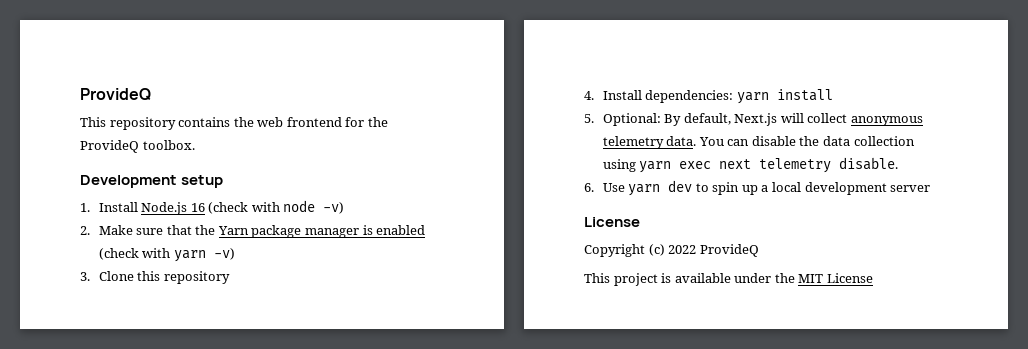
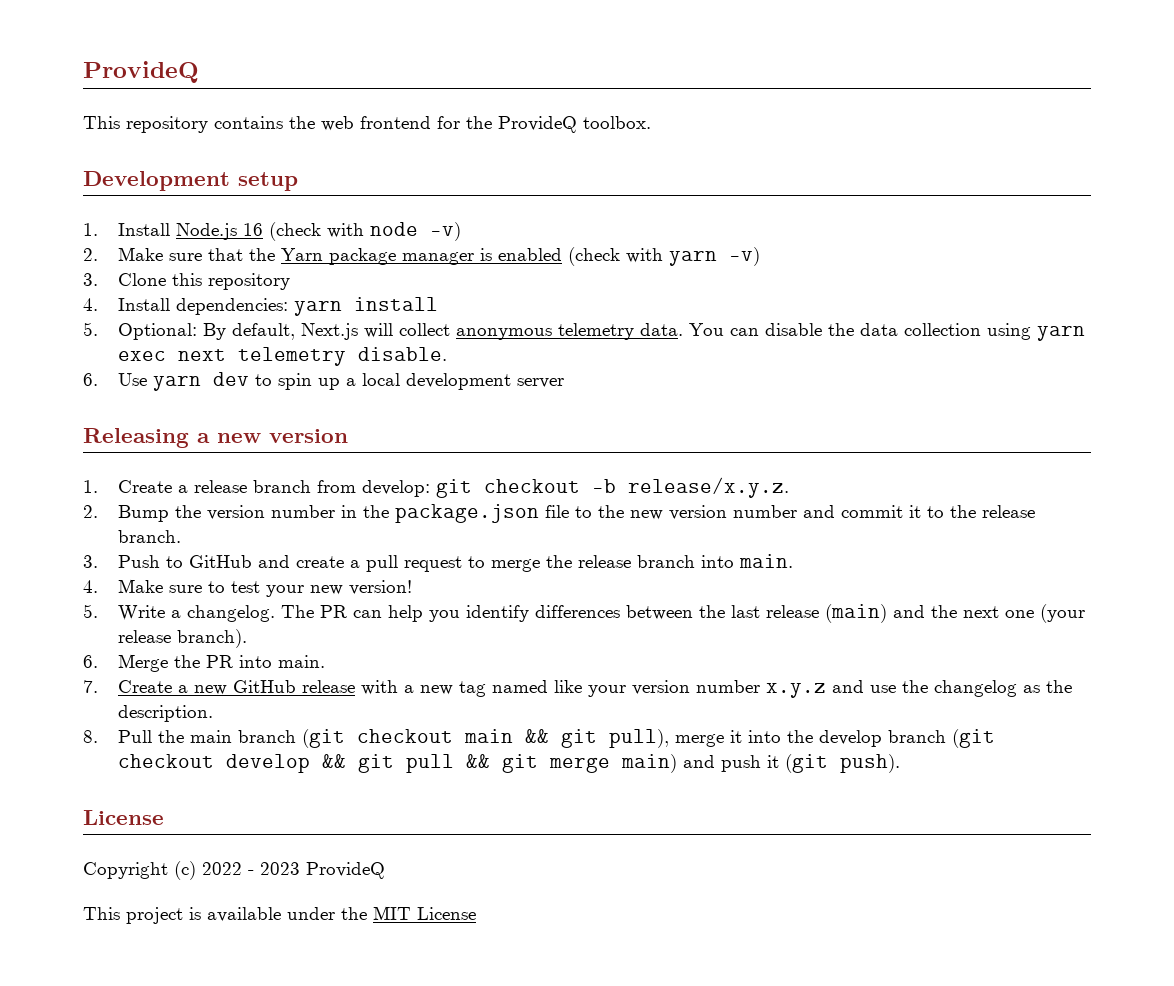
+ Releasing a new version
+ 1. Create a release branch from develop: git checkout -b release/x.y.z.
+ 2. Bump the version number in the package.json file to the new version number and commit it to the release branch.
+ 3. Push to GitHub and create a pull request to merge the release branch into main.
+ 4. Make sure to test your new version!
+ 5. Write a changelog. The PR can help you identify differences between the last release (main) and the next one (your release branch).
+ 6. Merge the PR into main.
+ 7. Create a new GitHub release with a new tag named like your version number x.y.z and use the changelog as the description.
+ 8. Pull the main branch (git checkout main && git pull), merge it into the develop branch (git checkout develop && git pull && git merge main) and push it (git push).
- Copyright (c) 2022 ProvideQ
+ Copyright (c) 2022 - 2023 ProvideQ

